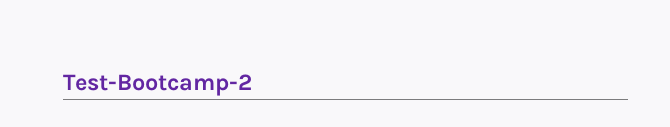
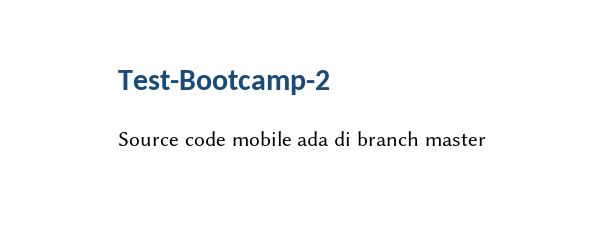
+ Source code mobile ada di branch master

